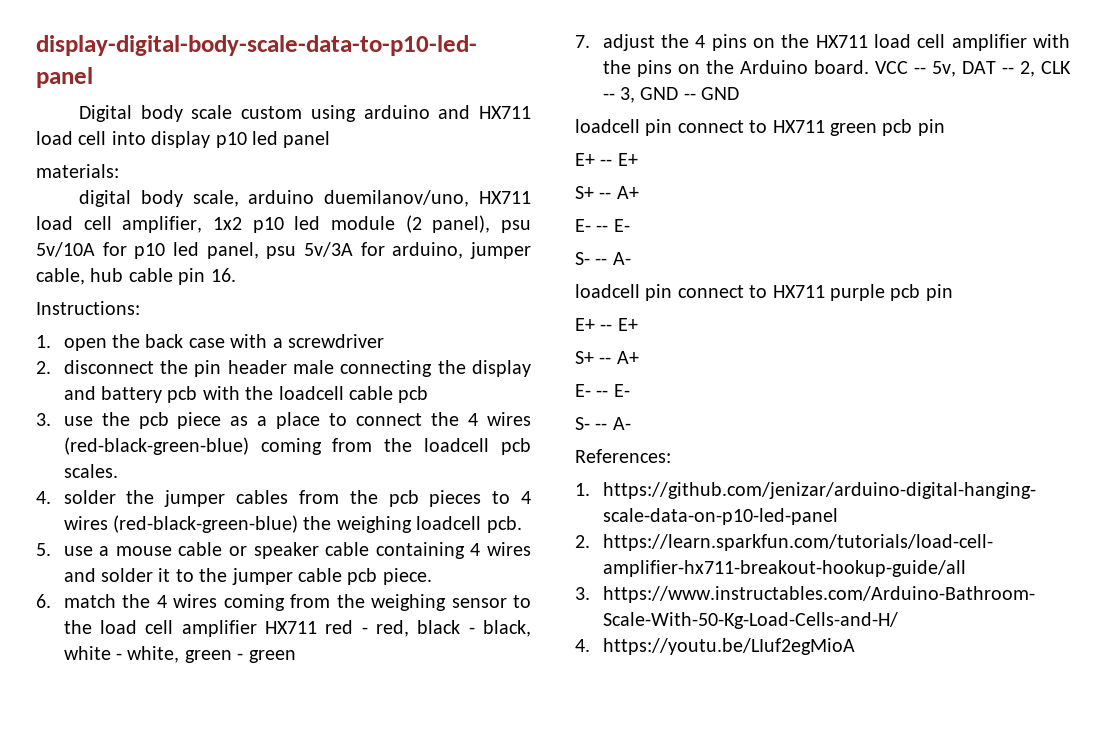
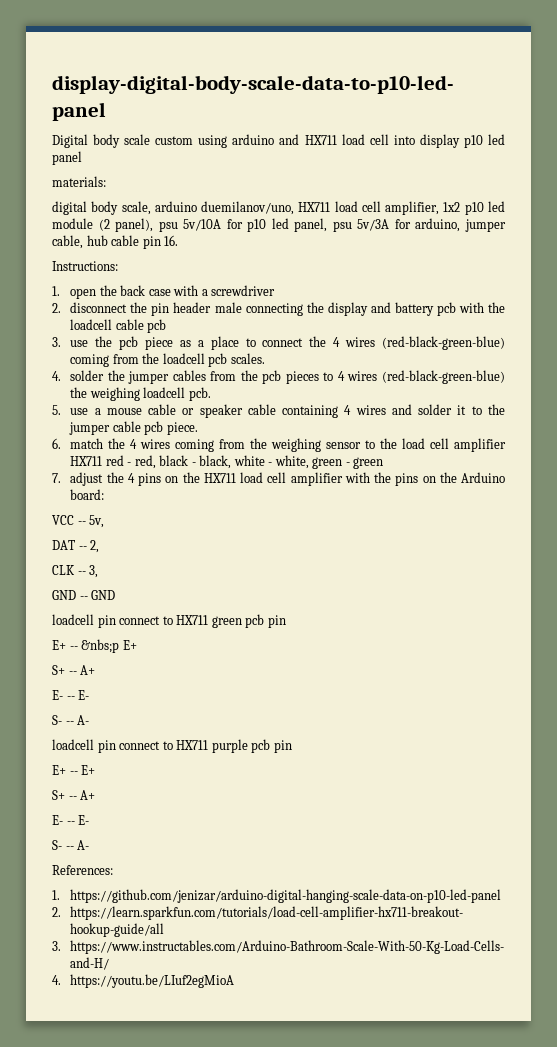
- 7. adjust the 4 pins on the HX711 load cell amplifier with the pins on the Arduino board. VCC -- 5v, DAT -- 2, CLK -- 3, GND -- GND
+ 7. adjust the 4 pins on the HX711 load cell amplifier with the pins on the Arduino board:
+ VCC -- 5v,
+ DAT -- 2,
+ CLK -- 3,
+ GND -- GND
  loadcell pin connect to HX711 green pcb pin
- E+ -- E+
+ E+ -- &nbs;p E+

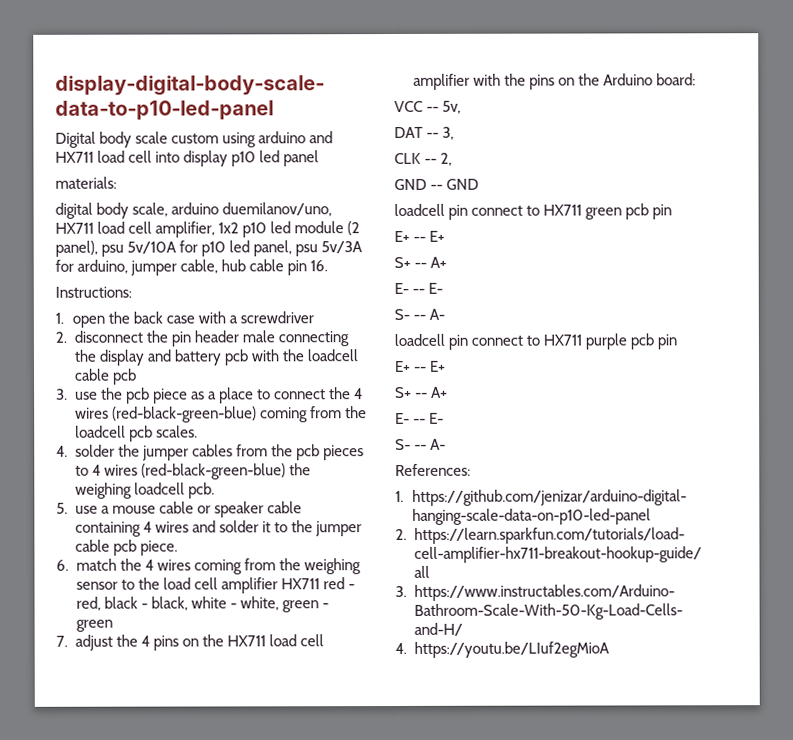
- DAT -- 2,
+ DAT -- 3,
- CLK -- 3,
+ CLK -- 2,
  loadcell pin connect to HX711 green pcb pin
- E+ -- &nbs;p E+
+ E+ -- E+

